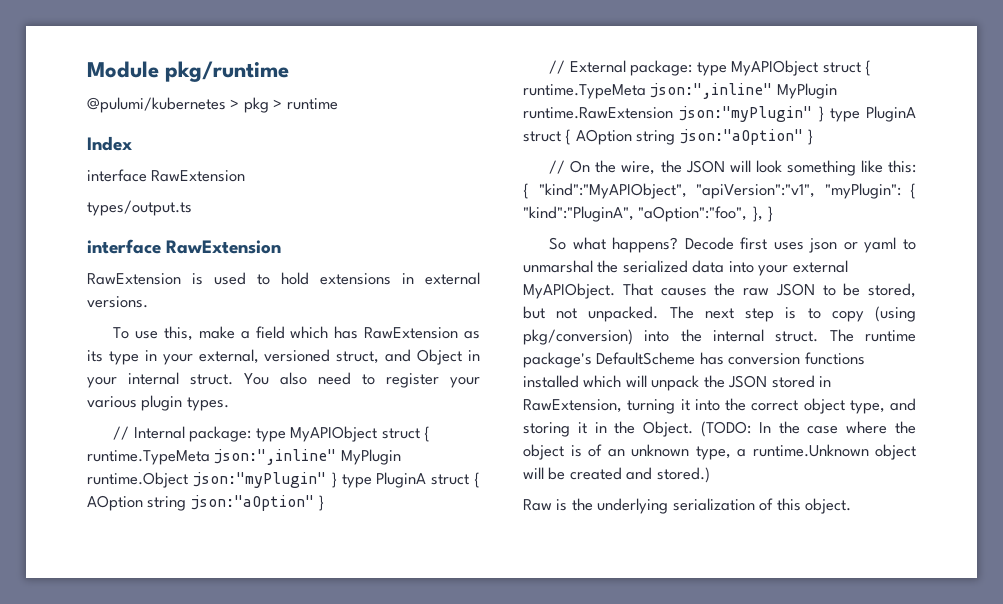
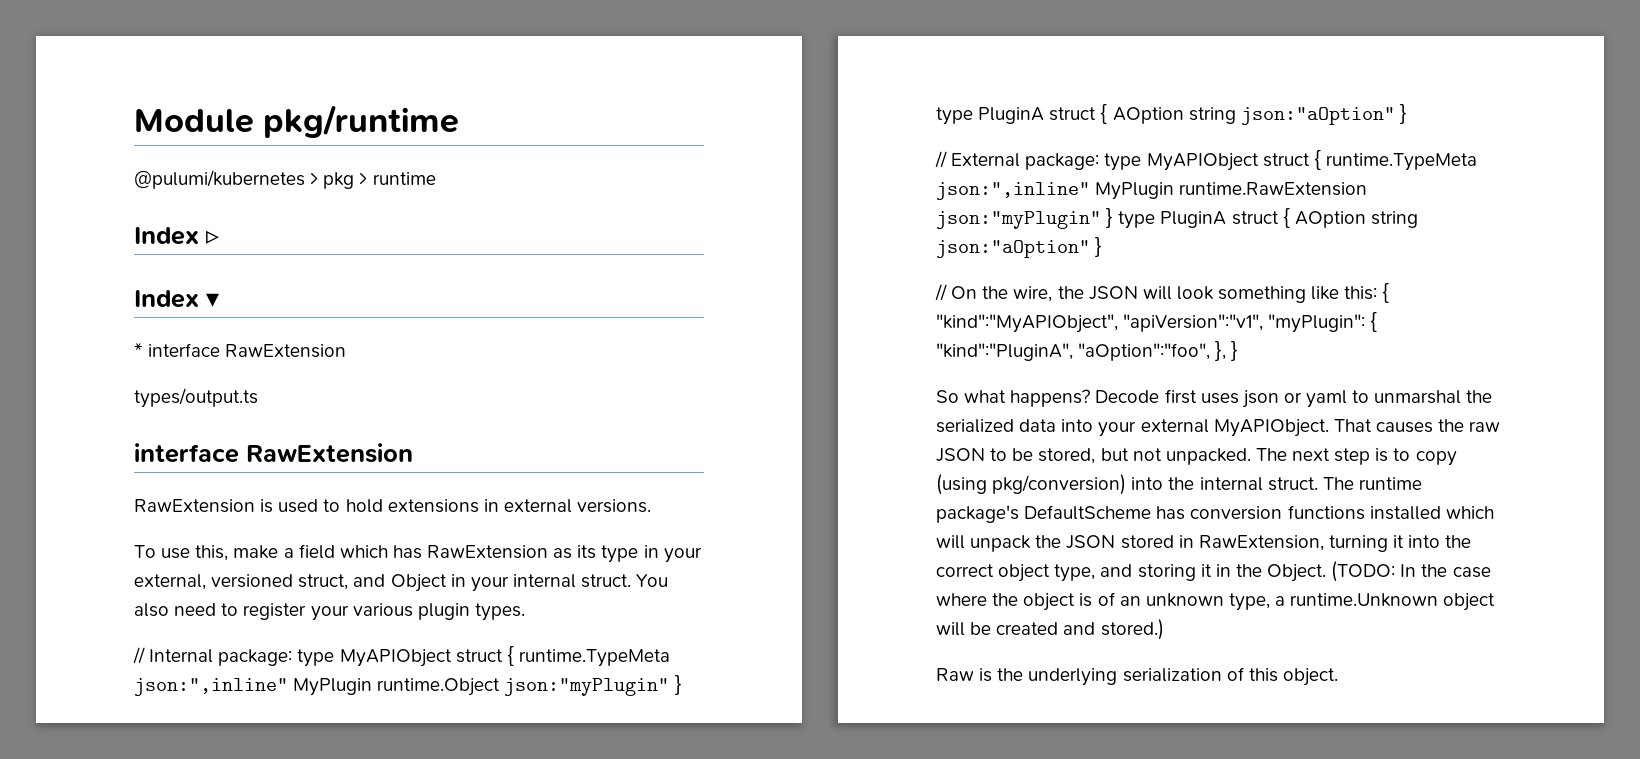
- Index
- interface RawExtension
+ Index ▹
+ Index ▾
+ * interface RawExtension

